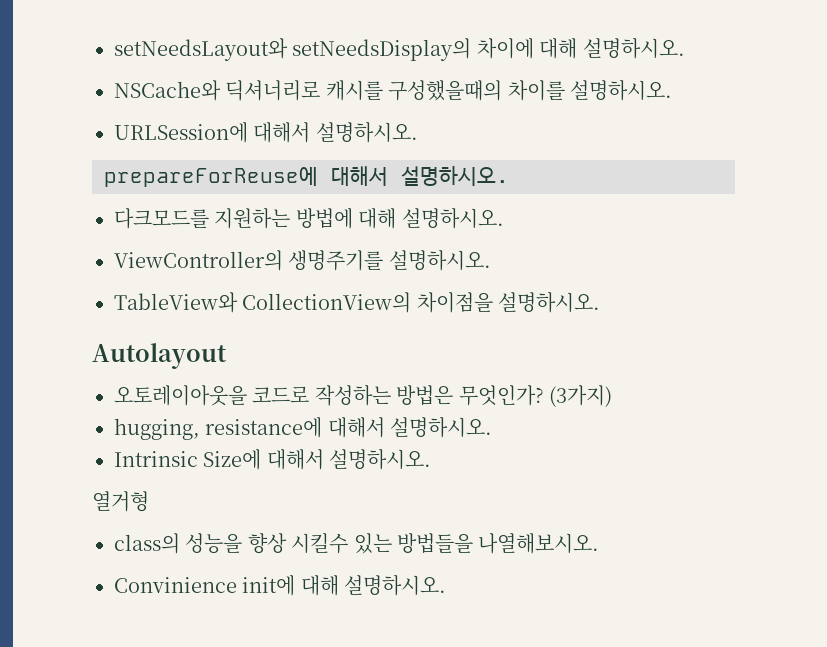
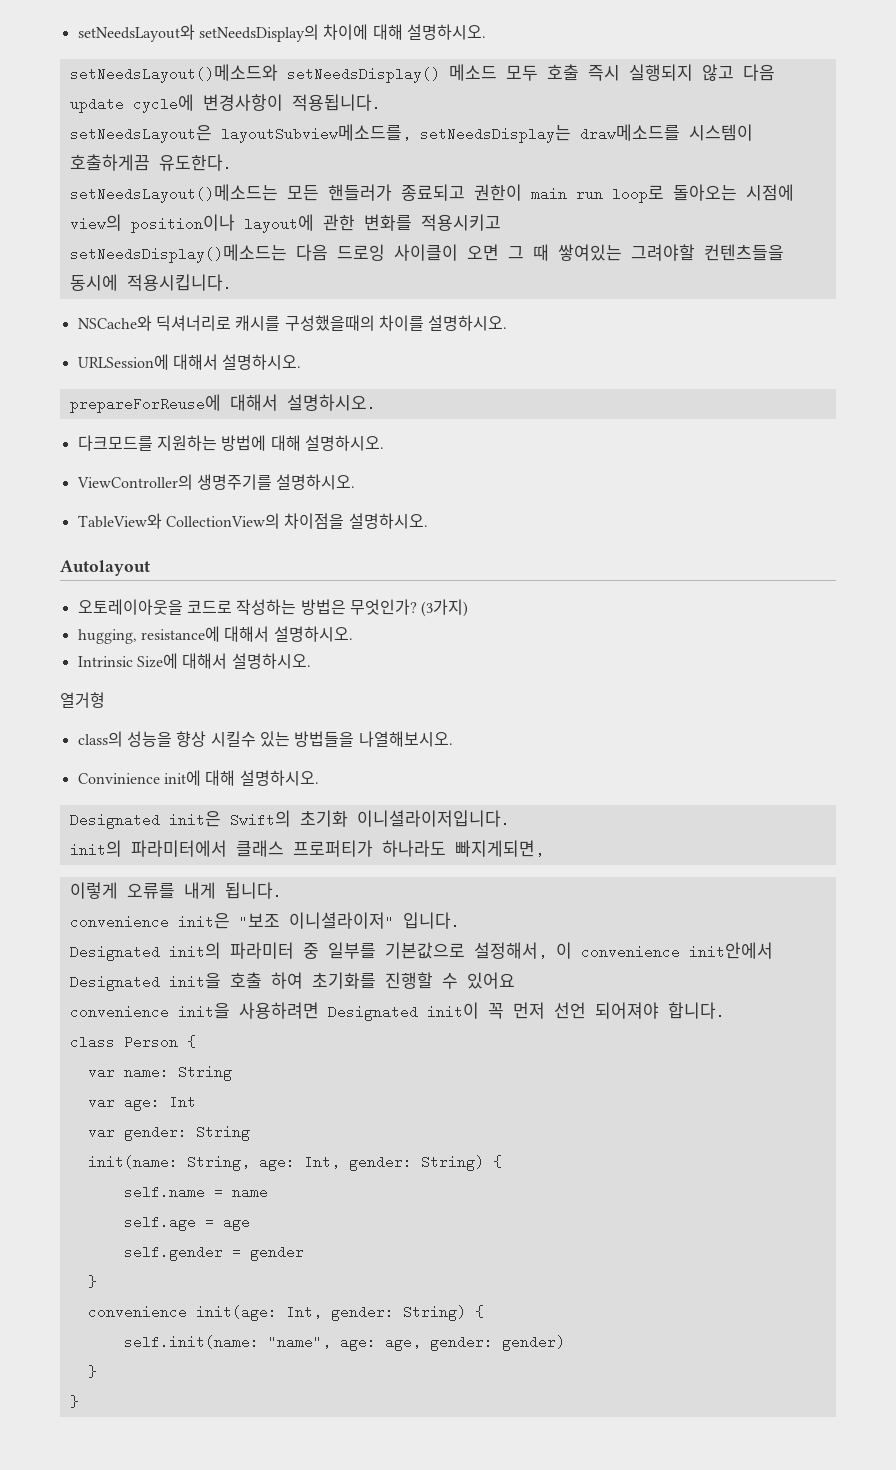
+ setNeedsLayout()메소드와 setNeedsDisplay() 메소드 모두 호출 즉시 실행되지 않고 다음 update cycle에 변경사항이 적용됩니다.
+ setNeedsLayout은 layoutSubview메소드를, setNeedsDisplay는 draw메소드를 시스템이 호출하게끔 유도한다.
+ setNeedsLayout()메소드는 모든 핸들러가 종료되고 권한이 main run loop로 돌아오는 시점에 view의 position이나 layout에 관한 변화를 적용시키고
+ setNeedsDisplay()메소드는 다음 드로잉 사이클이 오면 그 때 쌓여있는 그려야할 컨텐츠들을 동시에 적용시킵니다.
+ Designated init은 Swift의 초기화 이니셜라이저입니다.
+ init의 파라미터에서 클래스 프로퍼티가 하나라도 빠지게되면,
+ 이렇게 오류를 내게 됩니다.
+ convenience init은 "보조 이니셜라이저" 입니다.
+ Designated init의 파라미터 중 일부를 기본값으로 설정해서, 이 convenience init안에서 Designated init을 호출 하여 초기화를 진행할 수 있어요
+ convenience init을 사용하려면 Designated init이 꼭 먼저 선언 되어져야 합니다.
+ class Person {
+ var name: String
+ var age: Int
+ var gender: String
+ init(name: String, age: Int, gender: String) {
+ self.name = name
+ self.age = age
+ self.gender = gender
+ }
+ convenience init(age: Int, gender: String) {
+ self.init(name: "name", age: age, gender: gender)
+ }
+ }

